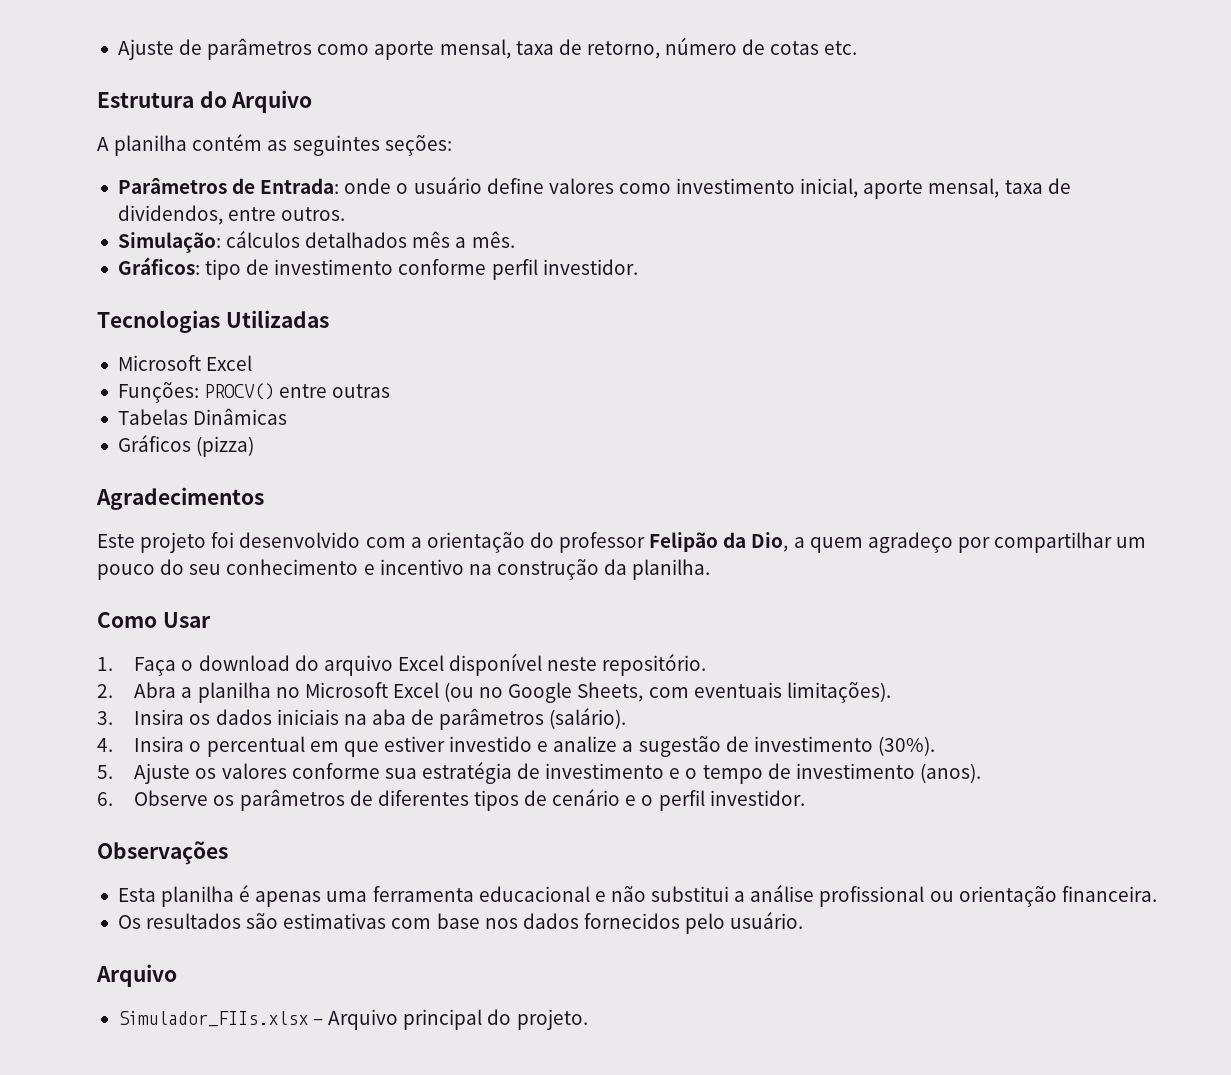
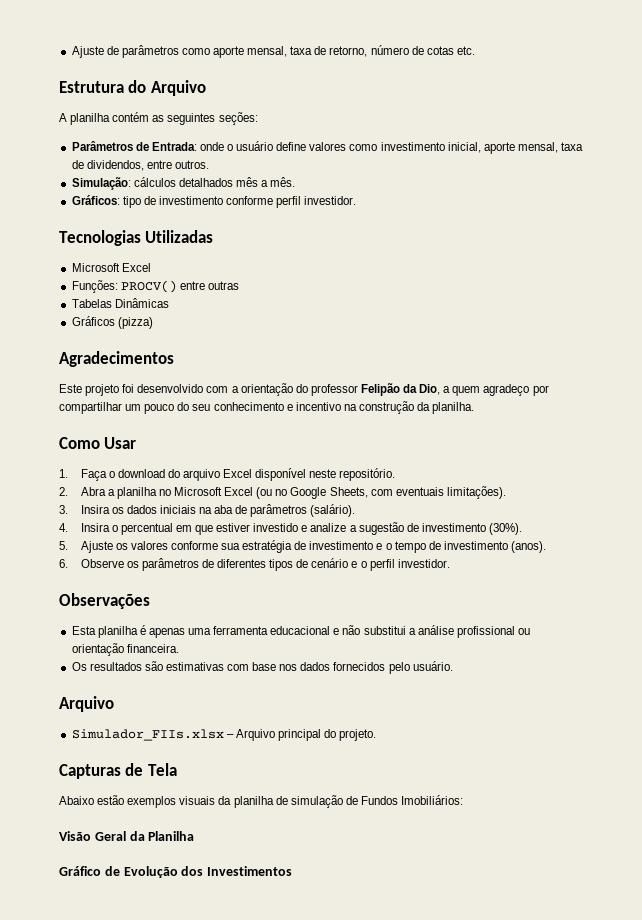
+ Capturas de Tela
+ Abaixo estão exemplos visuais da planilha de simulação de Fundos Imobiliários:
+ Visão Geral da Planilha
+ Gráfico de Evolução dos Investimentos

